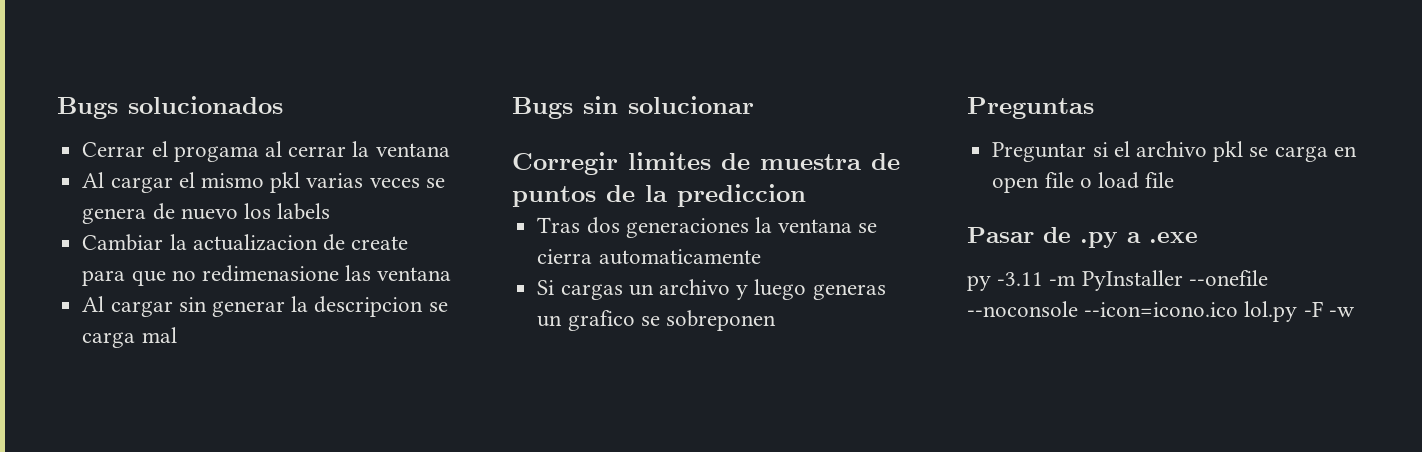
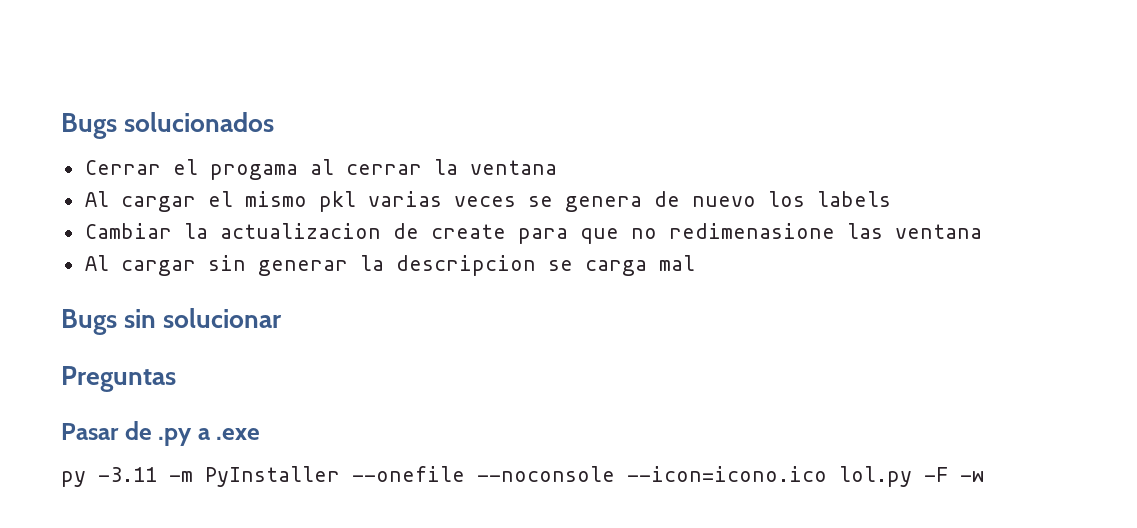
- Corregir limites de muestra de puntos de la prediccion
- Tras dos generaciones la ventana se cierra automaticamente
- Si cargas un archivo y luego generas un grafico se sobreponen
  Preguntas
- Preguntar si el archivo pkl se carga en open file o load file

